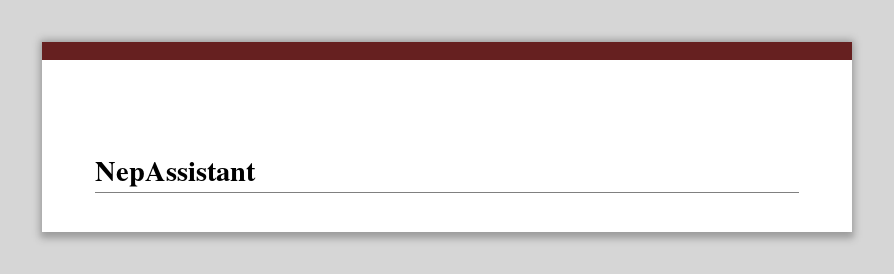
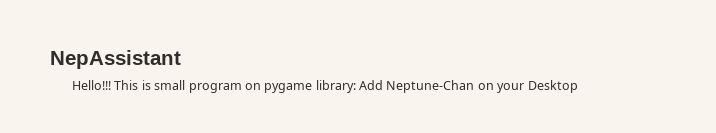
+ Hello!!! This is small program on pygame library: Add Neptune-Chan on your Desktop

